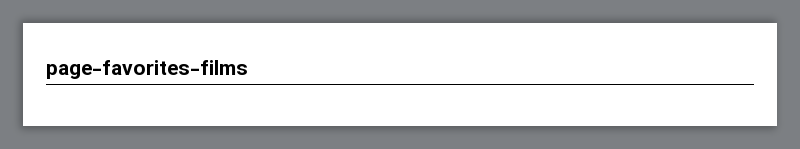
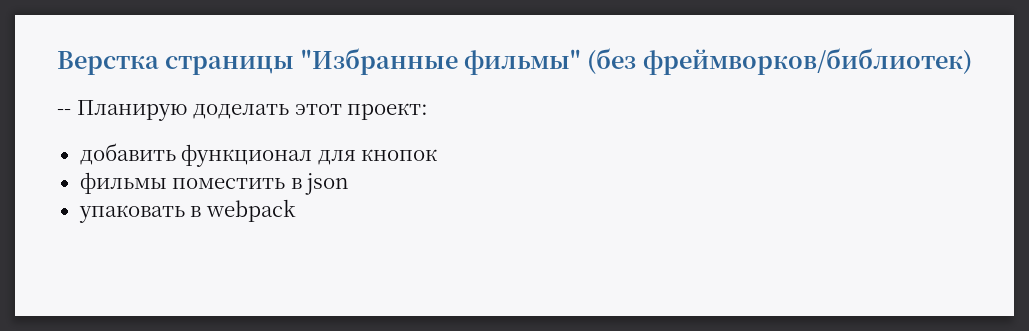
- page-favorites-films
+ Верстка страницы "Избранные фильмы" (без фреймворков/библиотек)
+ -- Планирую доделать этот проект:
+ добавить функционал для кнопок
+ фильмы поместить в json
+ упаковать в webpack

